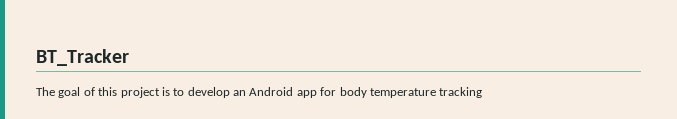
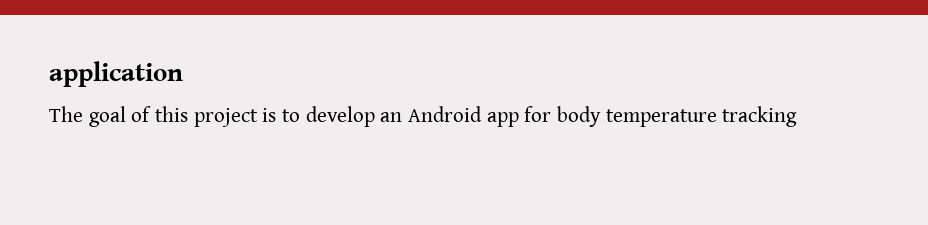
- BT_Tracker
+ application

